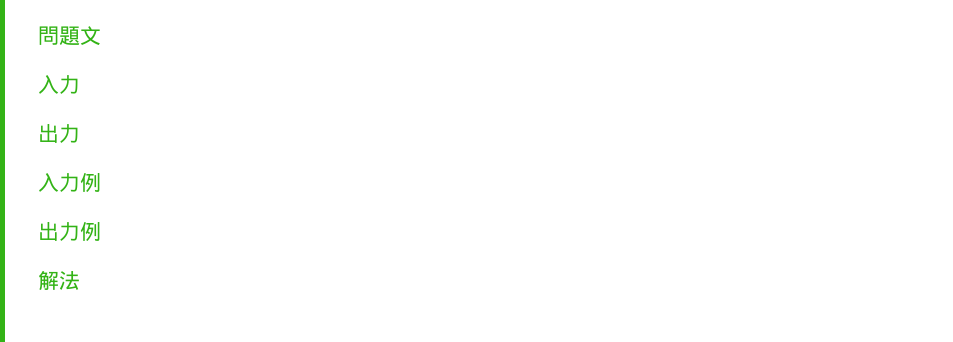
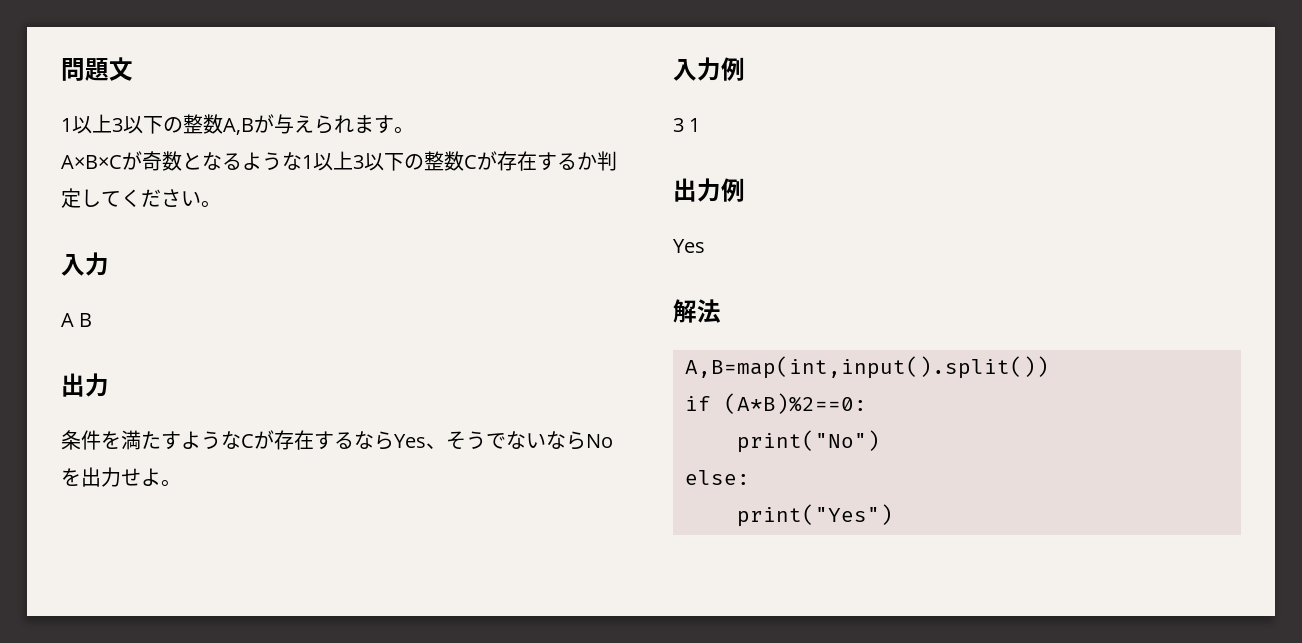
  問題文
+ 1以上3以下の整数A,Bが与えられます。
+ A×B×Cが奇数となるような1以上3以下の整数Cが存在するか判定してください。
  入力
+ A B
  出力
+ 条件を満たすようなCが存在するならYes、そうでないならNoを出力せよ。
+ 3 1
  出力例
+ Yes
+ A,B=map(int,input().split())
+ if (A*B)%2==0:
+ print("No")
+ else:
+ print("Yes")

